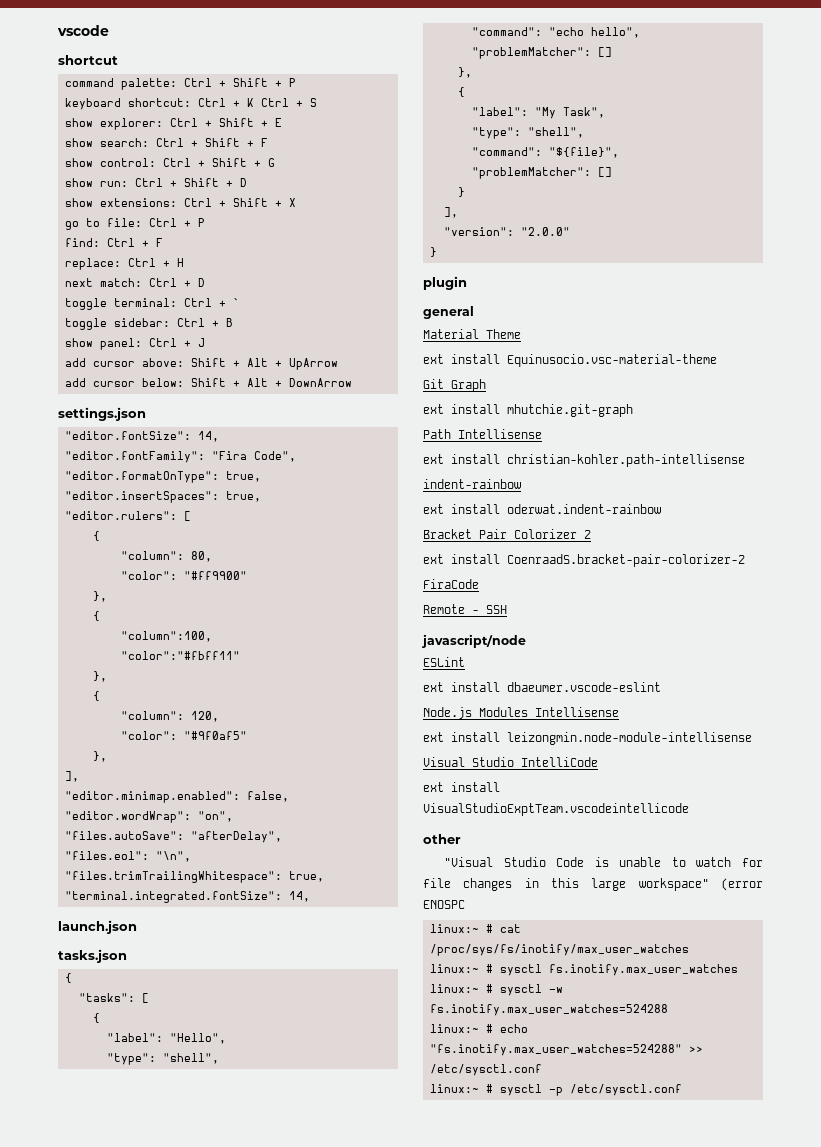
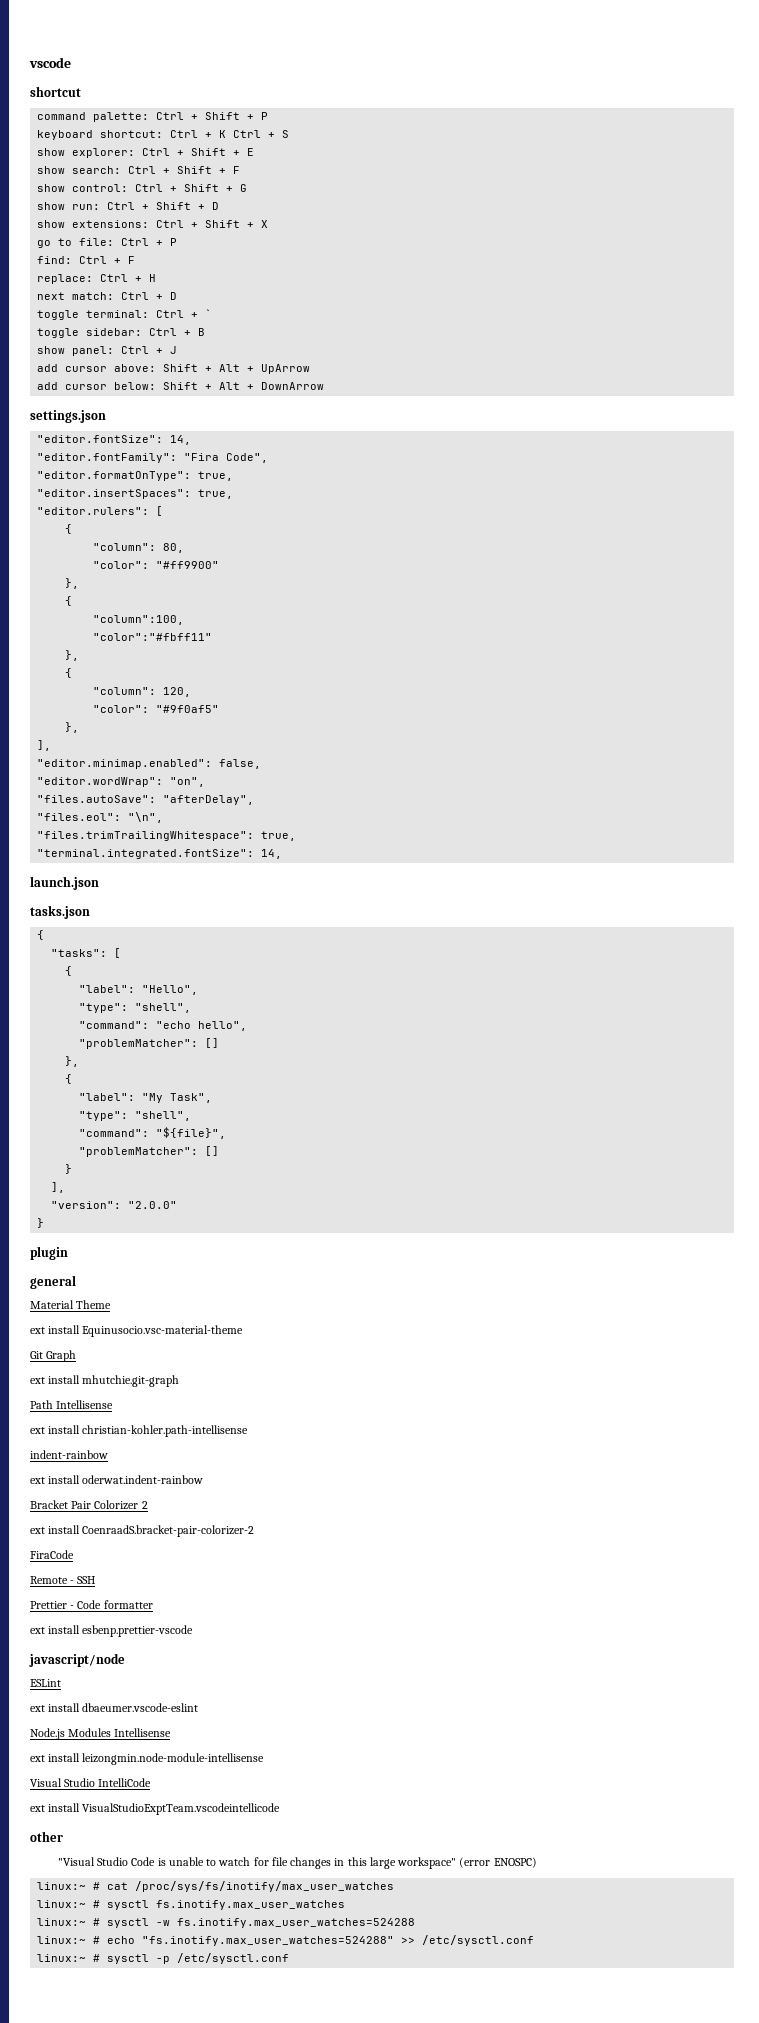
+ Prettier - Code formatter
+ ext install esbenp.prettier-vscode
- "Visual Studio Code is unable to watch for file changes in this large workspace" (error ENOSPC
+ "Visual Studio Code is unable to watch for file changes in this large workspace" (error ENOSPC)

